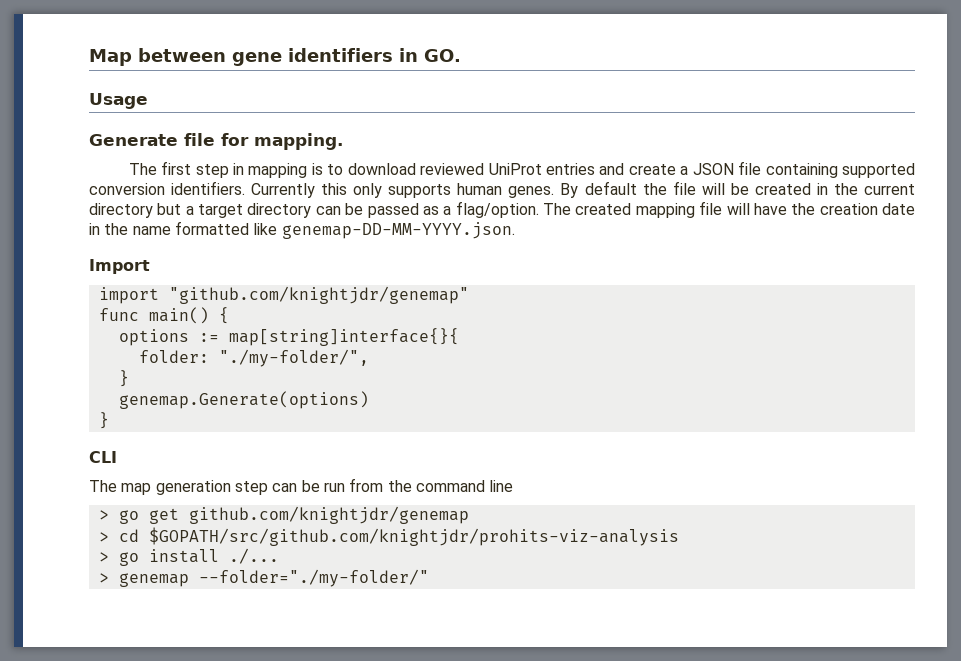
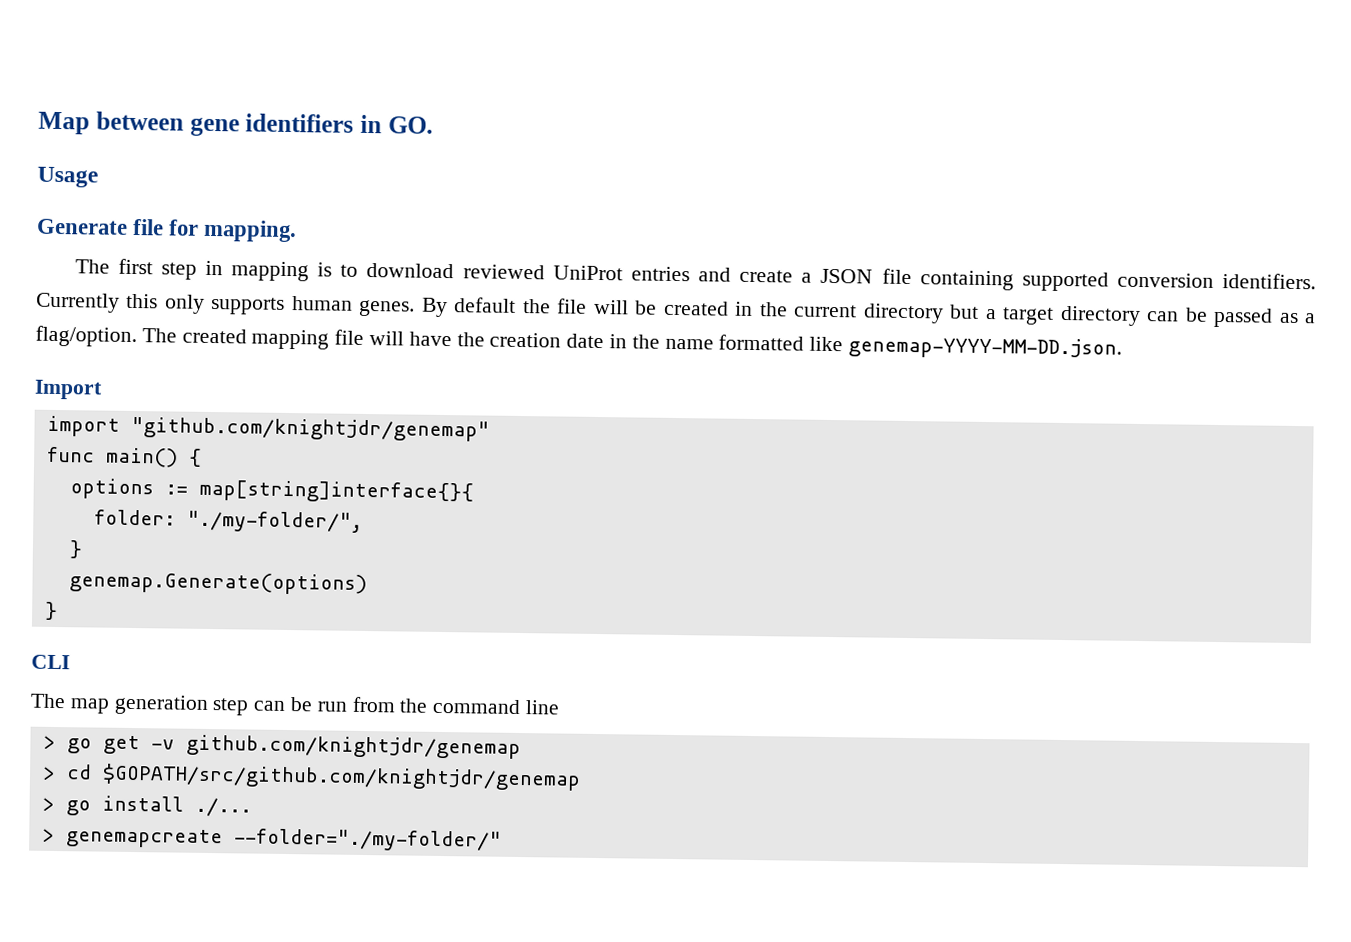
- The created mapping file will have the creation date in the name formatted like genemap-DD-MM-YYYY.json.
+ The created mapping file will have the creation date in the name formatted like genemap-YYYY-MM-DD.json.
- > go get github.com/knightjdr/genemap
+ > go get -v github.com/knightjdr/genemap
- > cd $GOPATH/src/github.com/knightjdr/prohits-viz-analysis
+ > cd $GOPATH/src/github.com/knightjdr/genemap
- > genemap --folder="./my-folder/"
+ > genemapcreate --folder="./my-folder/"

